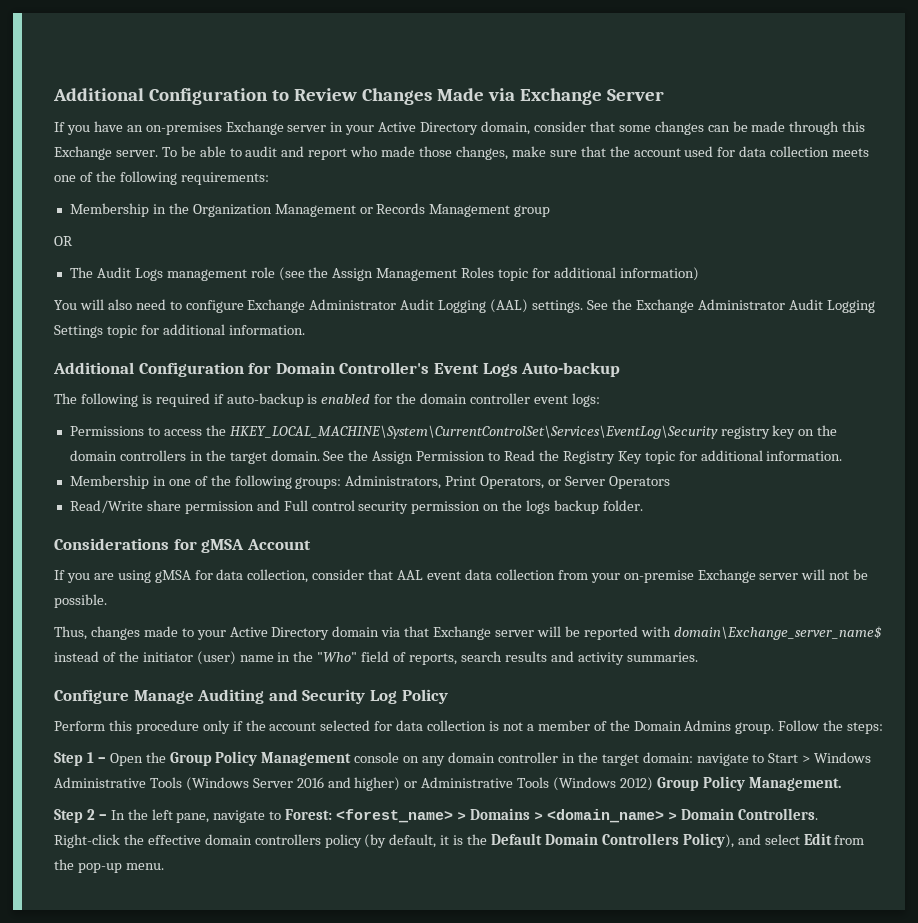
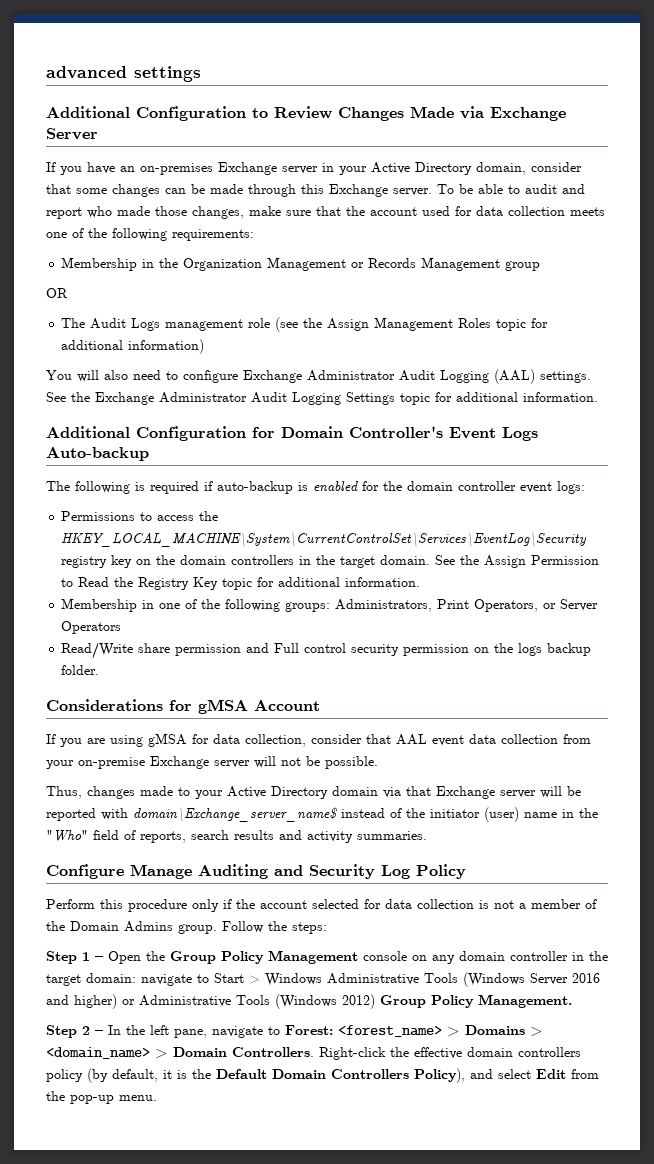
+ advanced settings

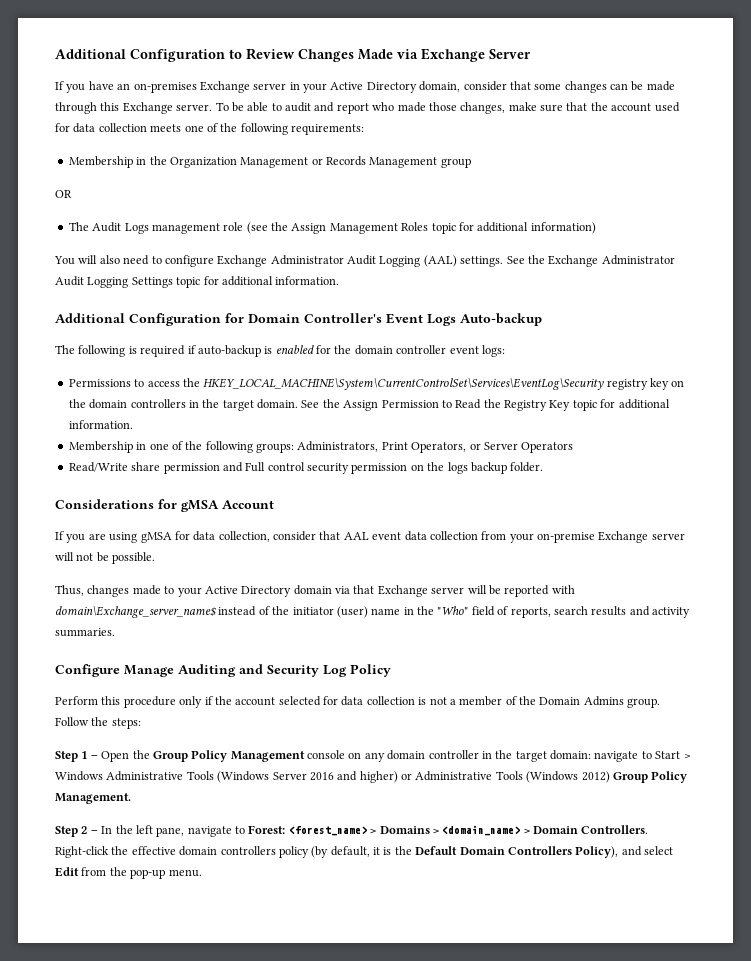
- advanced settings

